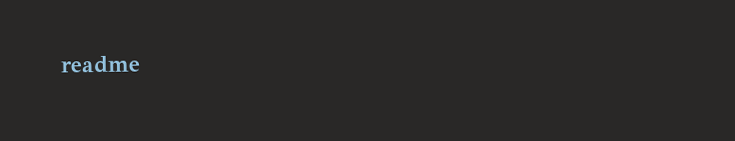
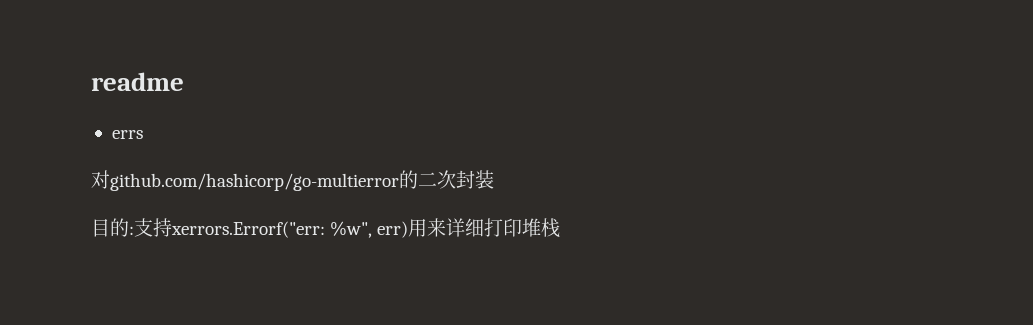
+ errs
+ 对github.com/hashicorp/go-multierror的二次封装
+ 目的:支持xerrors.Errorf("err: %w", err)用来详细打印堆栈

